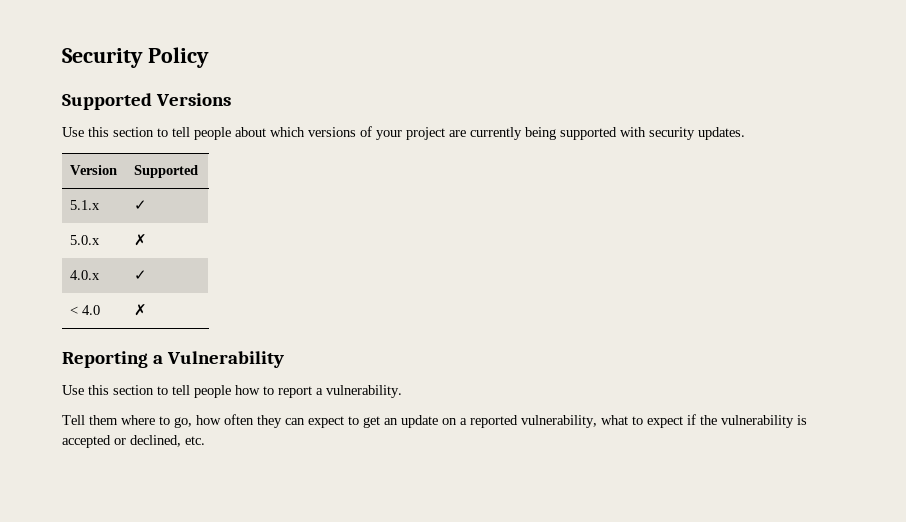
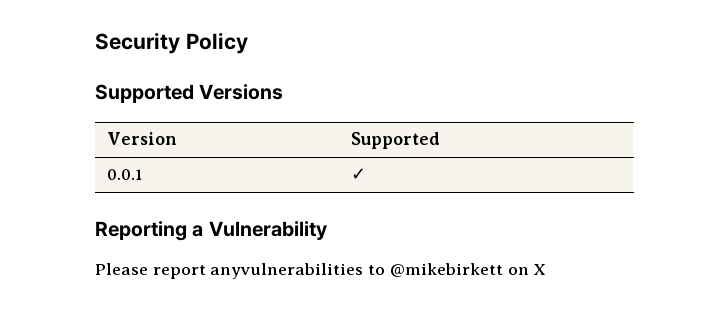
- Use this section to tell people about which versions of your project are currently being supported with security updates.
- 5.1.x | ✓
- 5.0.x | ✗
- 4.0.x | ✓
- < 4.0 | ✗
+ 0.0.1 | ✓
  Reporting a Vulnerability
- Use this section to tell people how to report a vulnerability.
- Tell them where to go, how often they can expect to get an update on a reported vulnerability, what to expect if the vulnerability is accepted or declined, etc.
+ Please report anyvulnerabilities to @mikebirkett on X

